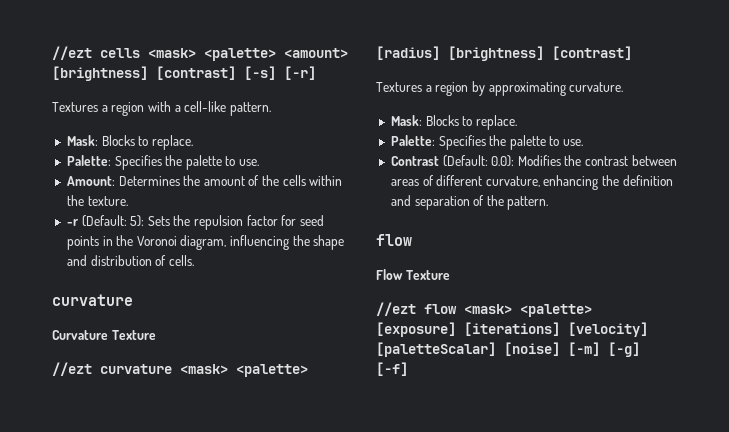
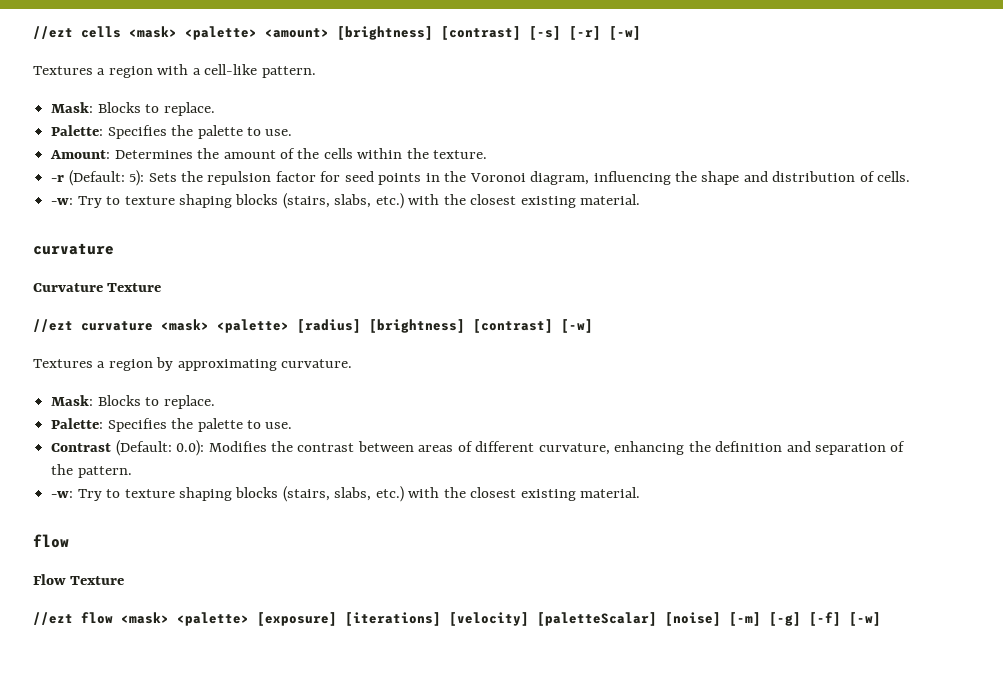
- //ezt cells <mask> <palette> <amount> [brightness] [contrast] [-s] [-r]
+ //ezt cells <mask> <palette> <amount> [brightness] [contrast] [-s] [-r] [-w]
  -r (Default: 5): Sets the repulsion factor for seed points in the Voronoi diagram, influencing the shape and distribution of cells.
+ -w: Try to texture shaping blocks (stairs, slabs, etc.) with the closest existing material.
- //ezt curvature <mask> <palette> [radius] [brightness] [contrast]
+ //ezt curvature <mask> <palette> [radius] [brightness] [contrast] [-w]
  Contrast (Default: 0.0): Modifies the contrast between areas of different curvature, enhancing the definition and separation of the pattern.
+ -w: Try to texture shaping blocks (stairs, slabs, etc.) with the closest existing material.
- //ezt flow <mask> <palette> [exposure] [iterations] [velocity] [paletteScalar] [noise] [-m] [-g] [-f]
+ //ezt flow <mask> <palette> [exposure] [iterations] [velocity] [paletteScalar] [noise] [-m] [-g] [-f] [-w]

